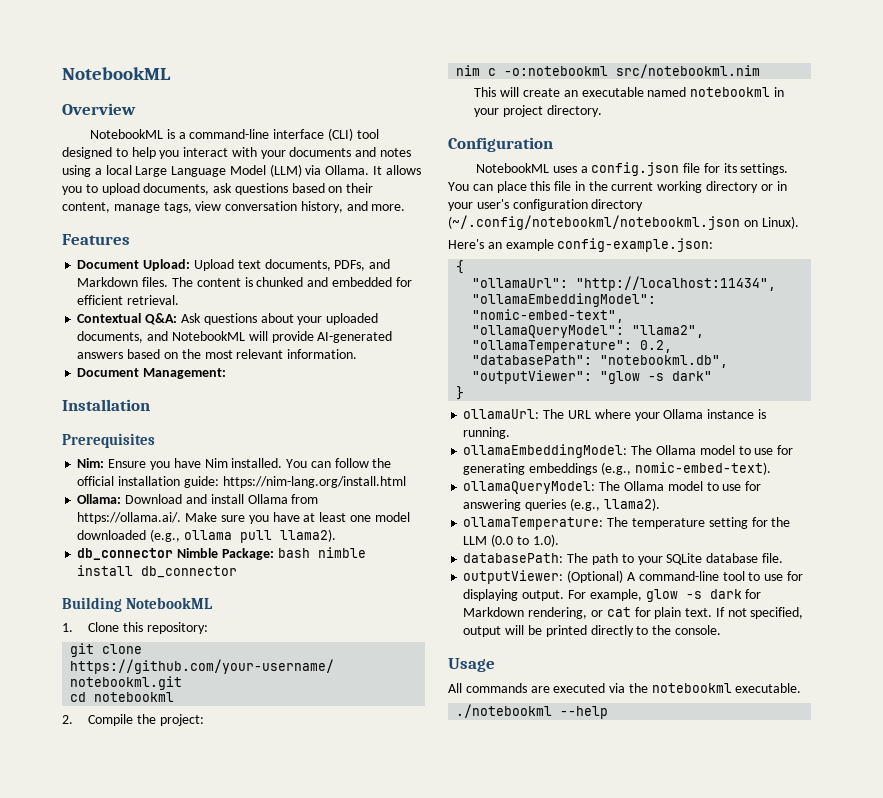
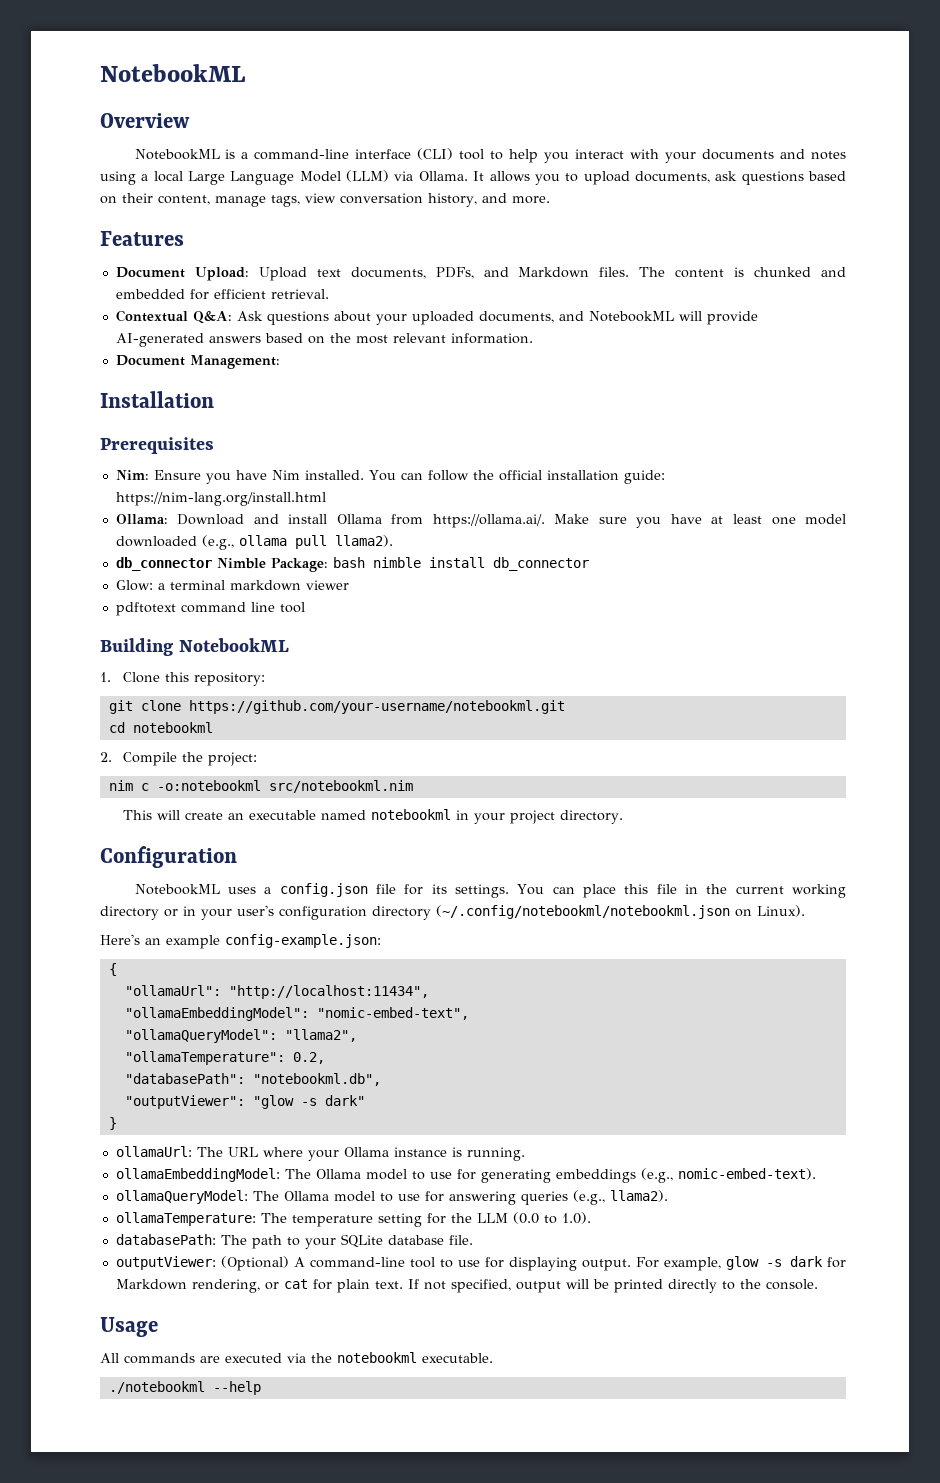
- NotebookML is a command-line interface (CLI) tool designed to help you interact with your documents and notes using a local Large Language Model (LLM) via Ollama.
+ NotebookML is a command-line interface (CLI) tool to help you interact with your documents and notes using a local Large Language Model (LLM) via Ollama.
+ Glow: a terminal markdown viewer
+ pdftotext command line tool

